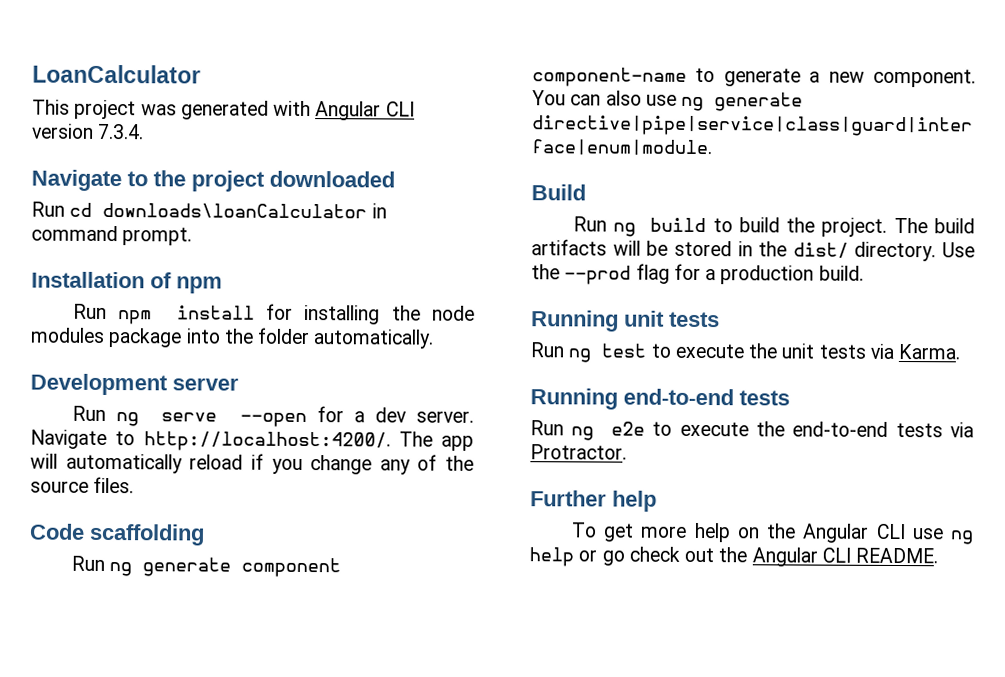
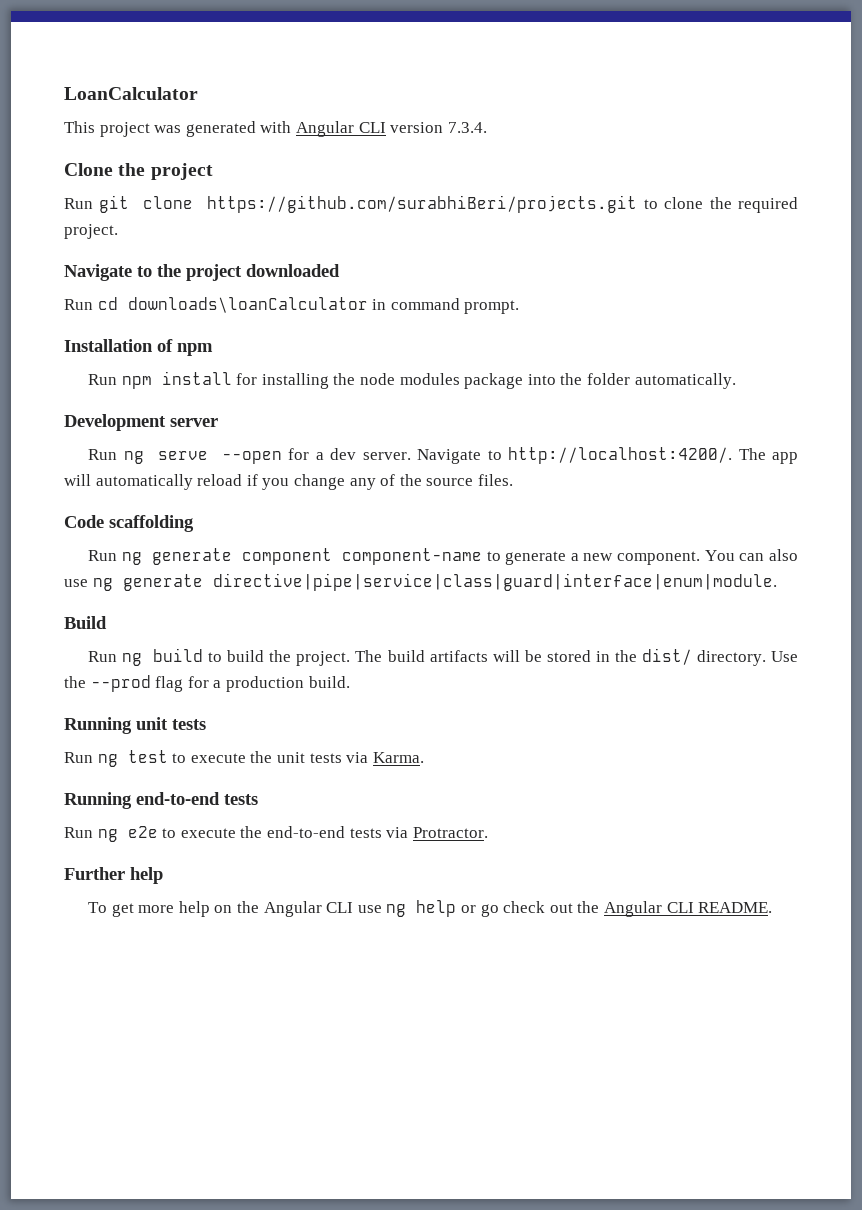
+ Clone the project
+ Run git clone https://github.com/surabhiBeri/projects.git to clone the required project.

